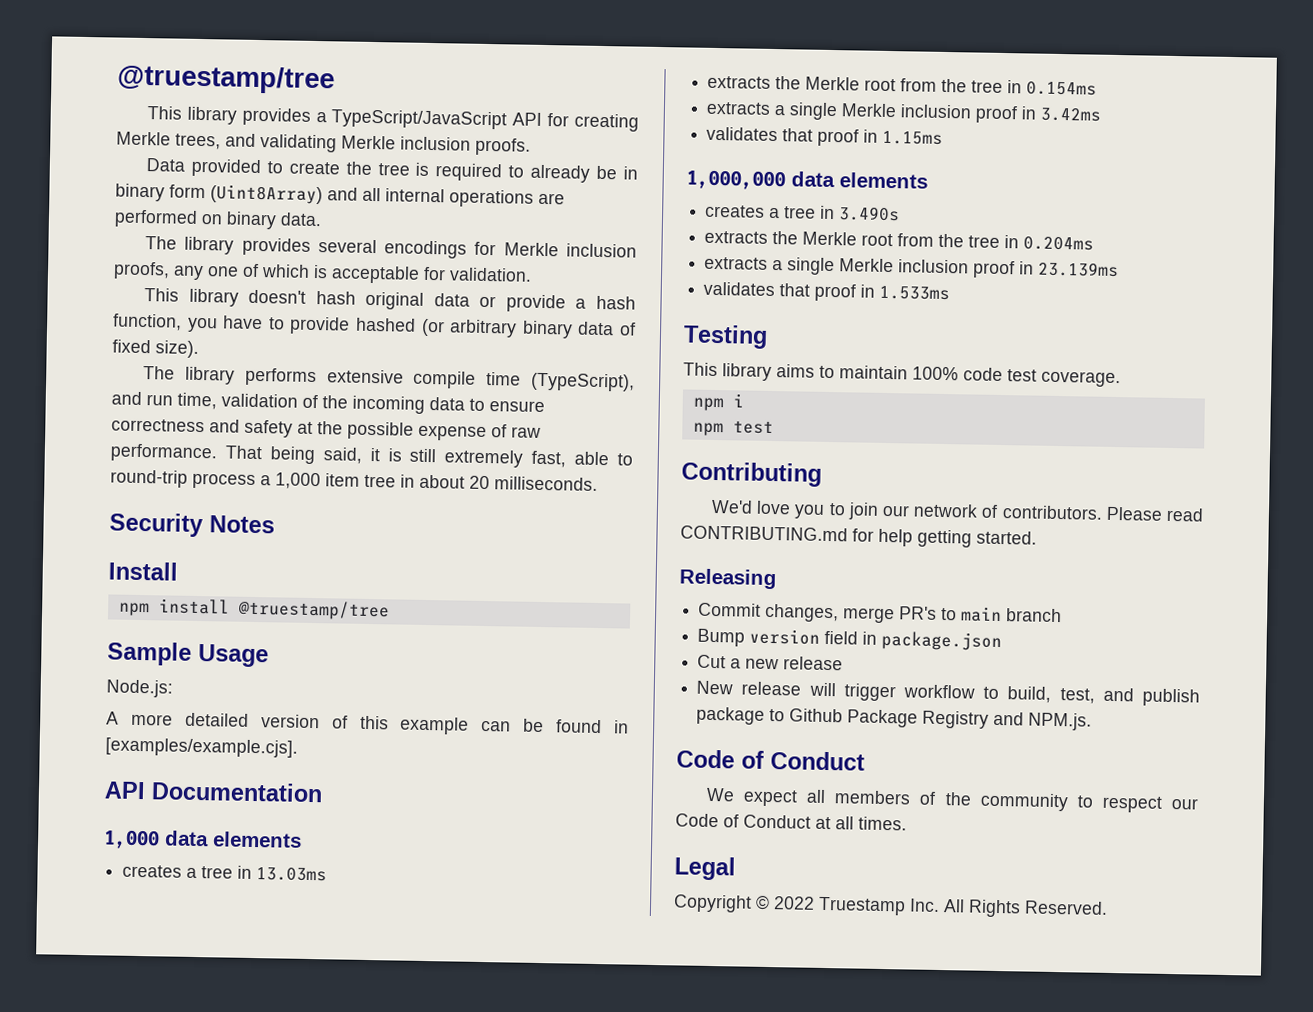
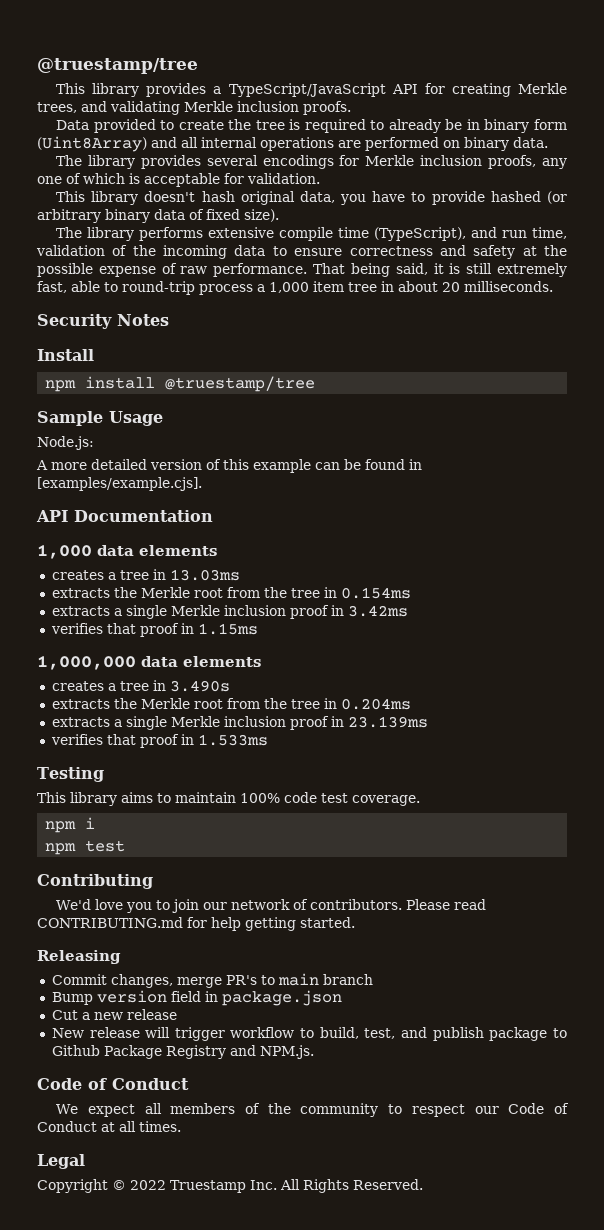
- This library doesn't hash original data or provide a hash function, you have to provide hashed (or arbitrary binary data of fixed size).
+ This library doesn't hash original data, you have to provide hashed (or arbitrary binary data of fixed size).
- validates that proof in 1.15ms
+ verifies that proof in 1.15ms
- validates that proof in 1.533ms
+ verifies that proof in 1.533ms

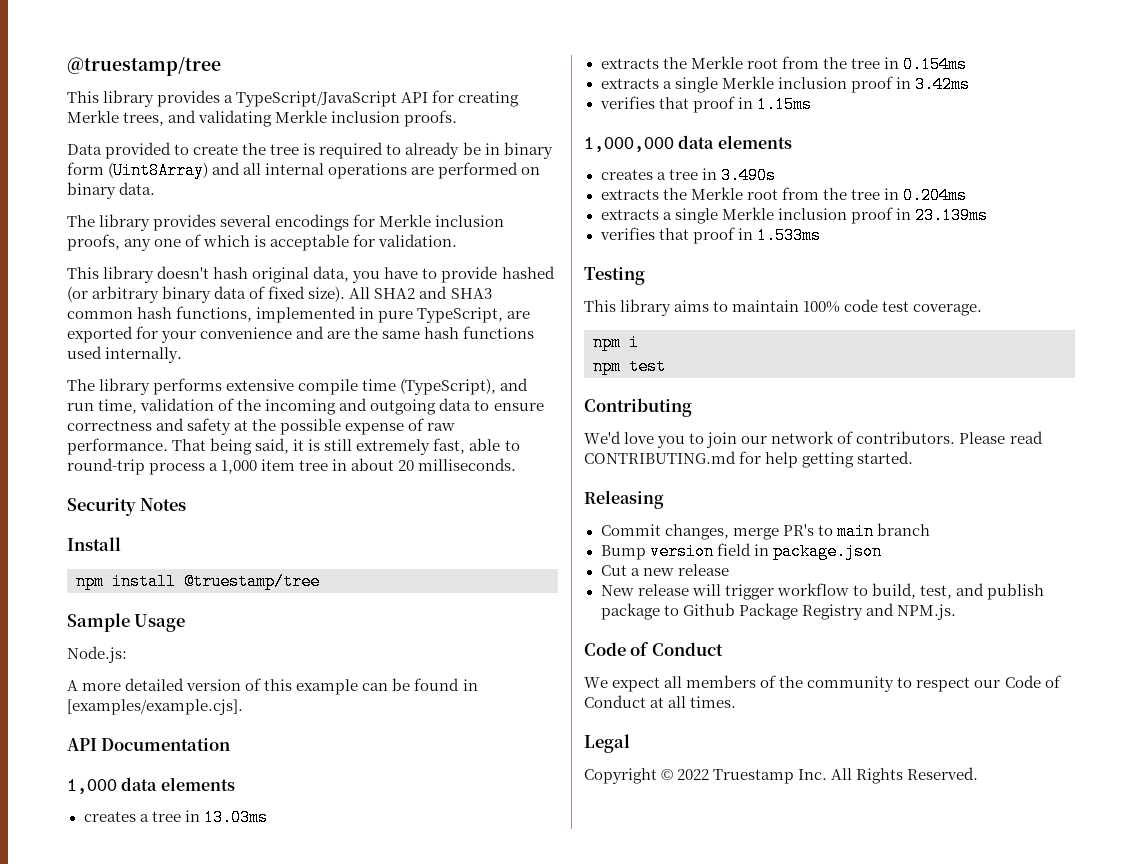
+ All SHA2 and SHA3 common hash functions, implemented in pure TypeScript, are exported for your convenience and are the same hash functions used internally.
- The library performs extensive compile time (TypeScript), and run time, validation of the incoming data to ensure correctness and safety at the possible expense of raw performance.
+ The library performs extensive compile time (TypeScript), and run time, validation of the incoming and outgoing data to ensure correctness and safety at the possible expense of raw performance.

